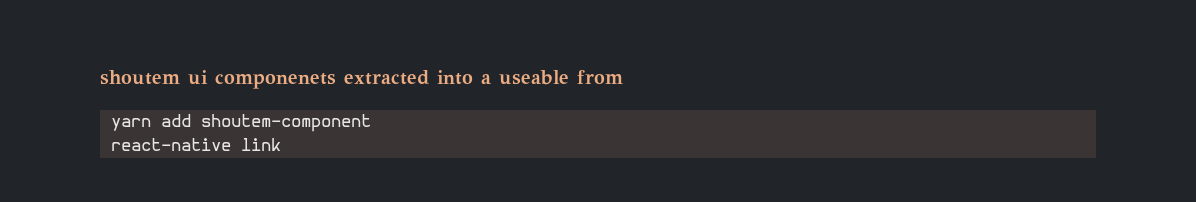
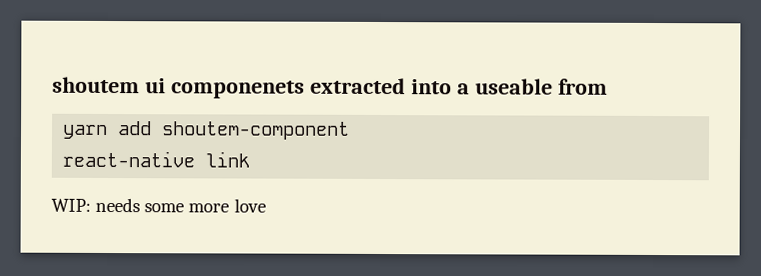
+ WIP: needs some more love

